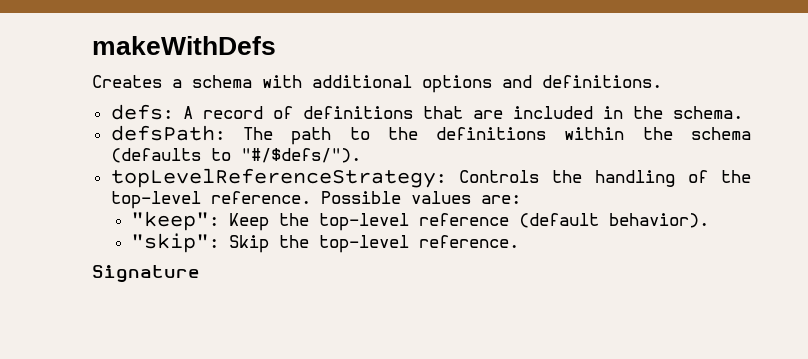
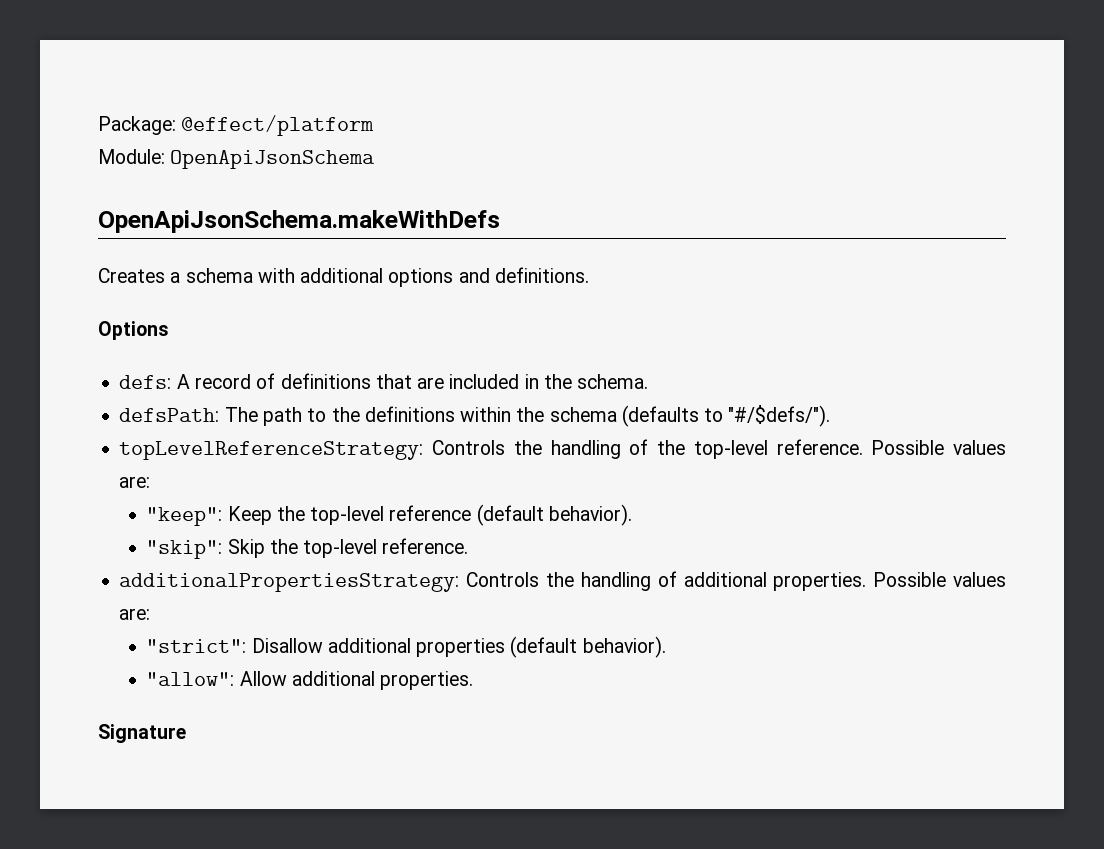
- makeWithDefs
+ Package: @effect/platform
+ Module: OpenApiJsonSchema
+ OpenApiJsonSchema.makeWithDefs
+ Options
+ additionalPropertiesStrategy: Controls the handling of additional properties. Possible values are:
+ "strict": Disallow additional properties (default behavior).
+ "allow": Allow additional properties.

